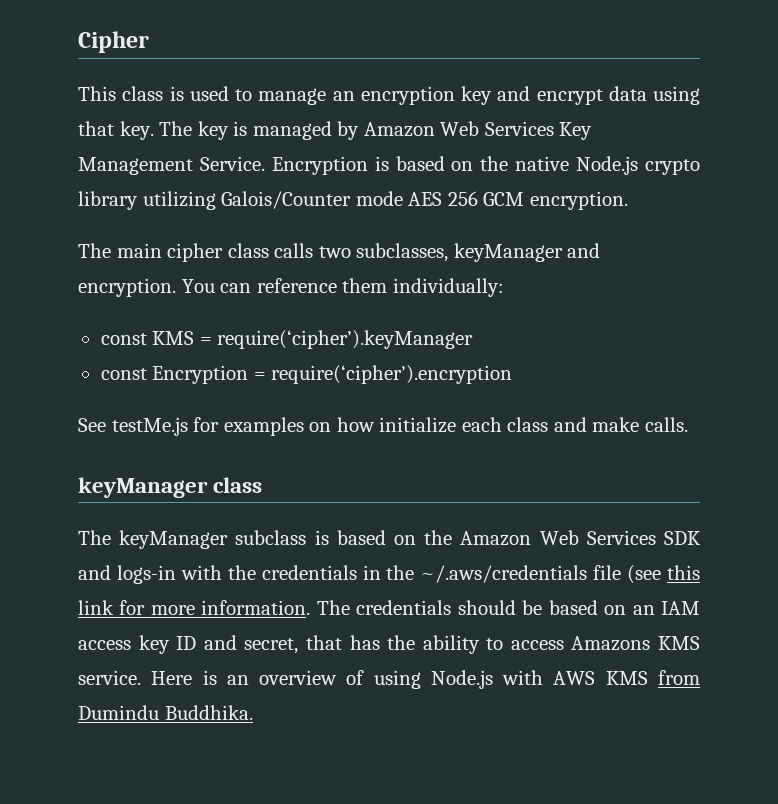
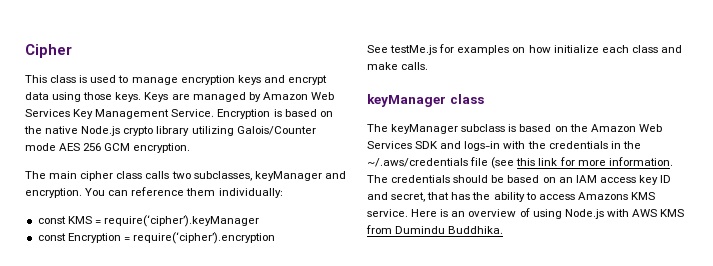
- This class is used to manage an encryption key and encrypt data using that key. The key is managed by Amazon Web Services Key Management Service.
+ This class is used to manage encryption keys and encrypt data using those keys. Keys are managed by Amazon Web Services Key Management Service.

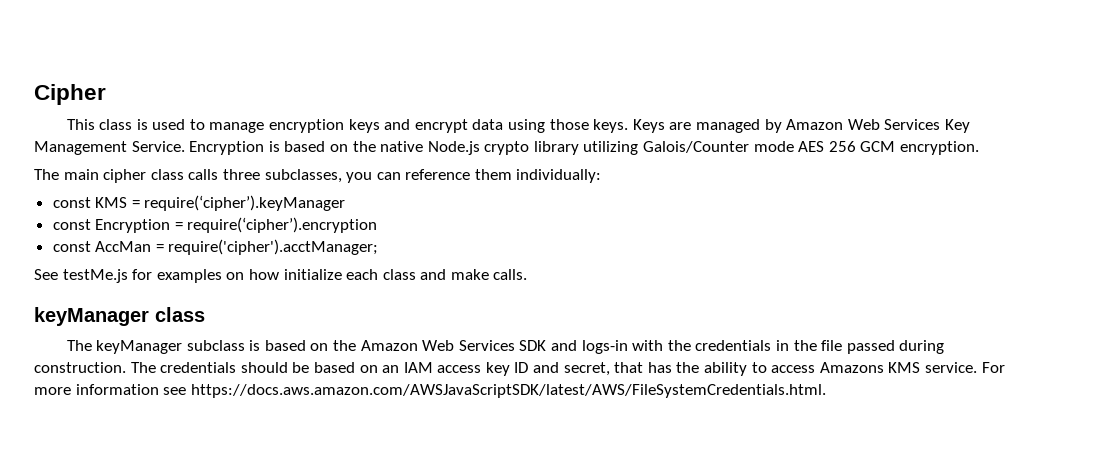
- The main cipher class calls two subclasses, keyManager and encryption. You can reference them individually:
+ The main cipher class calls three subclasses, you can reference them individually:
+ const AccMan = require('cipher').acctManager;
- The keyManager subclass is based on the Amazon Web Services SDK and logs-in with the credentials in the ~/.aws/credentials file (see this link for more information.
+ The keyManager subclass is based on the Amazon Web Services SDK and logs-in with the credentials in the file passed during construction.
- Here is an overview of using Node.js with AWS KMS from Dumindu Buddhika.
+ For more information see https://docs.aws.amazon.com/AWSJavaScriptSDK/latest/AWS/FileSystemCredentials.html.

